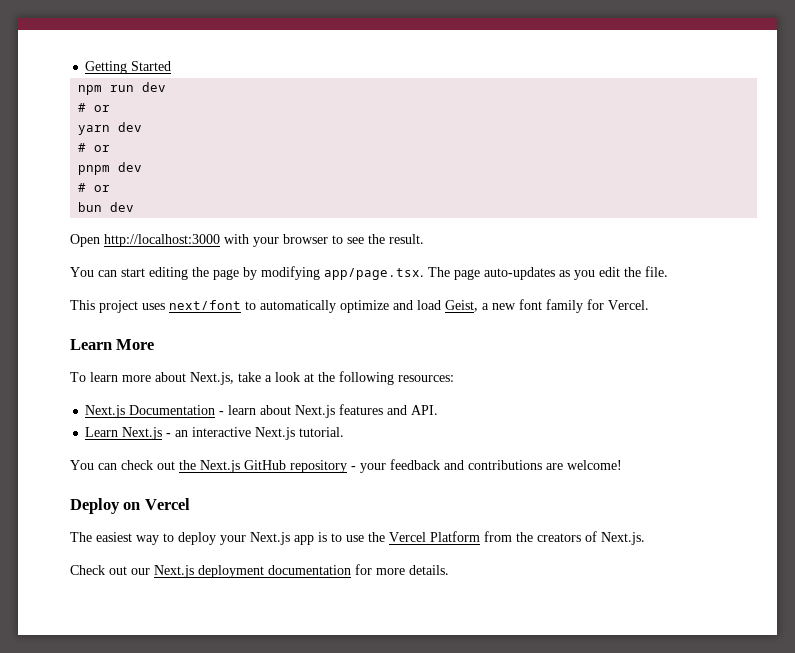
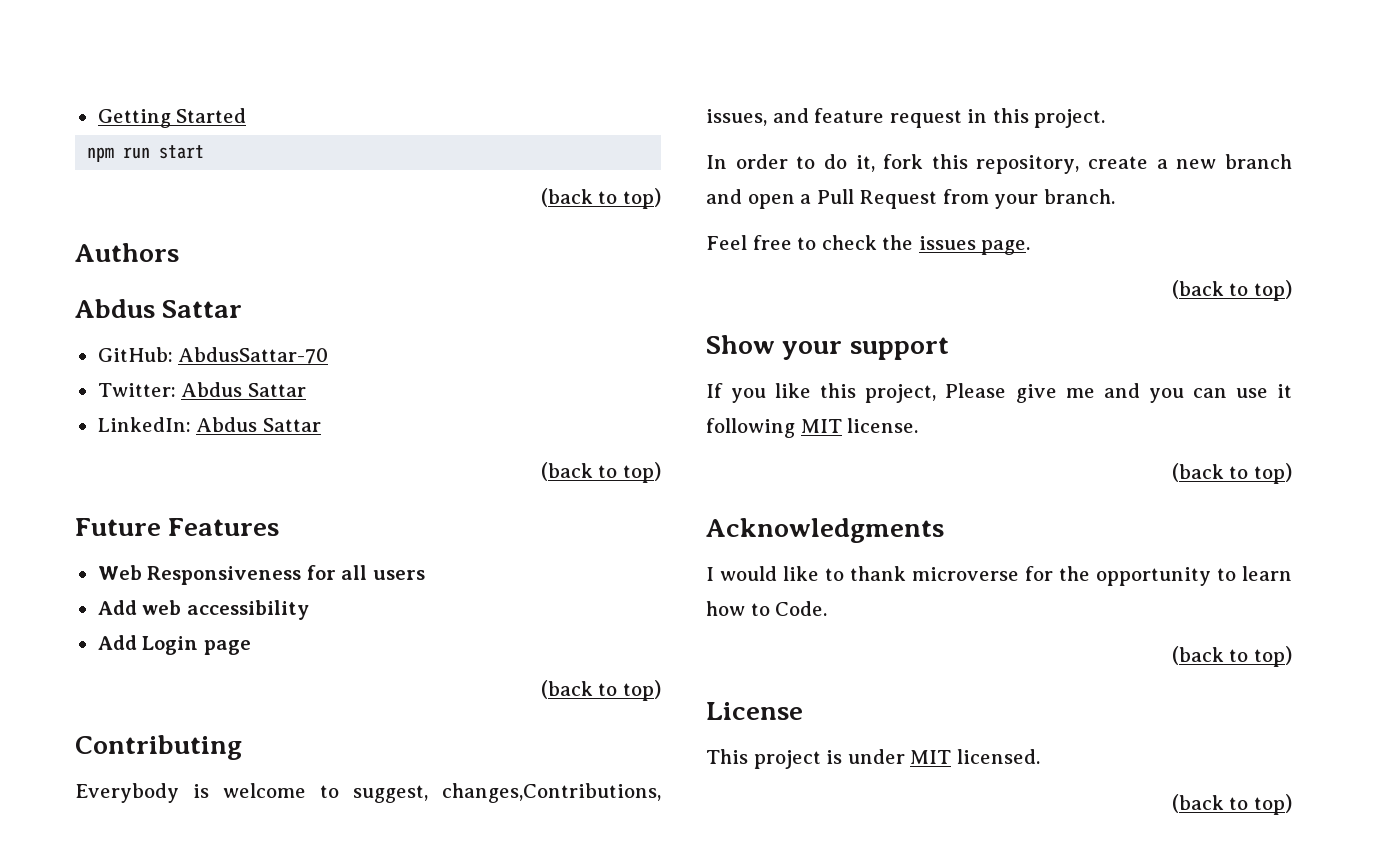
- npm run dev
- # or
- yarn dev
- # or
- pnpm dev
- # or
- bun dev
- Open http://localhost:3000 with your browser to see the result.
- You can start editing the page by modifying app/page.tsx. The page auto-updates as you edit the file.
- This project uses next/font to automatically optimize and load Geist, a new font family for Vercel.
- Learn More
- To learn more about Next.js, take a look at the following resources:
- Next.js Documentation - learn about Next.js features and API.
- Learn Next.js - an interactive Next.js tutorial.
- You can check out the Next.js GitHub repository - your feedback and contributions are welcome!
- Deploy on Vercel
- The easiest way to deploy your Next.js app is to use the Vercel Platform from the creators of Next.js.
- Check out our Next.js deployment documentation for more details.
+ npm run start
+ (back to top)
+ Authors
+ Abdus Sattar
+ GitHub: AbdusSattar-70
+ Twitter: Abdus Sattar
+ LinkedIn: Abdus Sattar
+ (back to top)
+ Future Features
+ Web Responsiveness for all users
+ Add web accessibility
+ Add Login page
+ (back to top)
+ Contributing
+ Everybody is welcome to suggest, changes,Contributions, issues, and feature request in this project.
+ In order to do it, fork this repository, create a new branch and open a Pull Request from your branch.
+ Feel free to check the issues page.
+ (back to top)
+ Show your support
+ If you like this project, Please give me and you can use it following MIT license.
+ (back to top)
+ Acknowledgments
+ I would like to thank microverse for the opportunity to learn how to Code.
+ (back to top)
+ License
+ This project is under MIT licensed.
+ (back to top)

